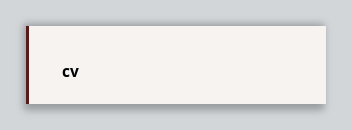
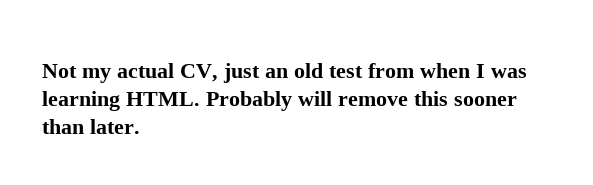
- cv
+ Not my actual CV, just an old test from when I was learning HTML. Probably will remove this sooner than later.

